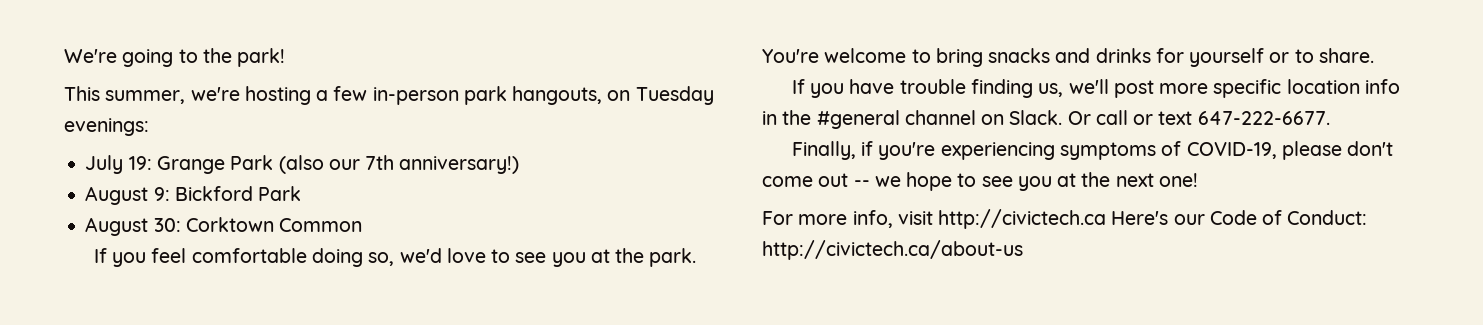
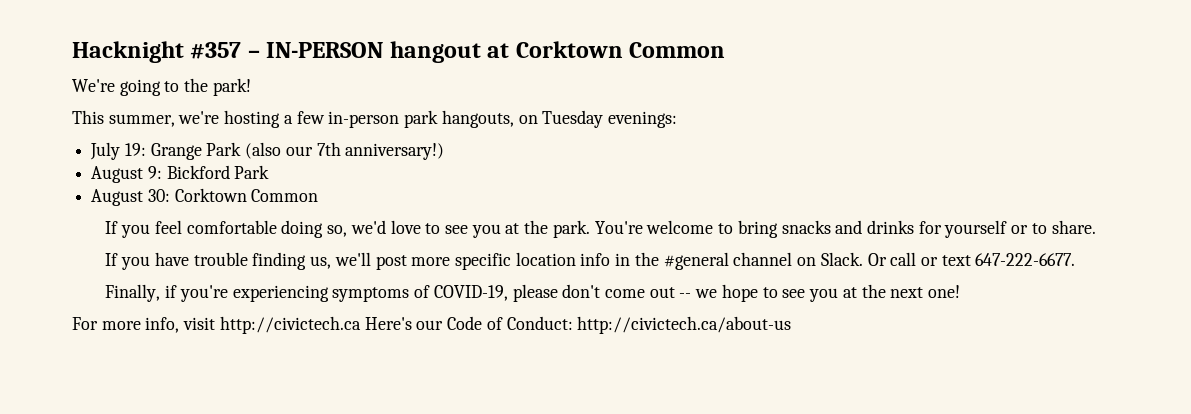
+ Hacknight #357 – IN-PERSON hangout at Corktown Common

